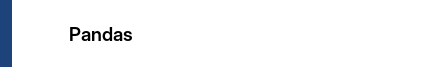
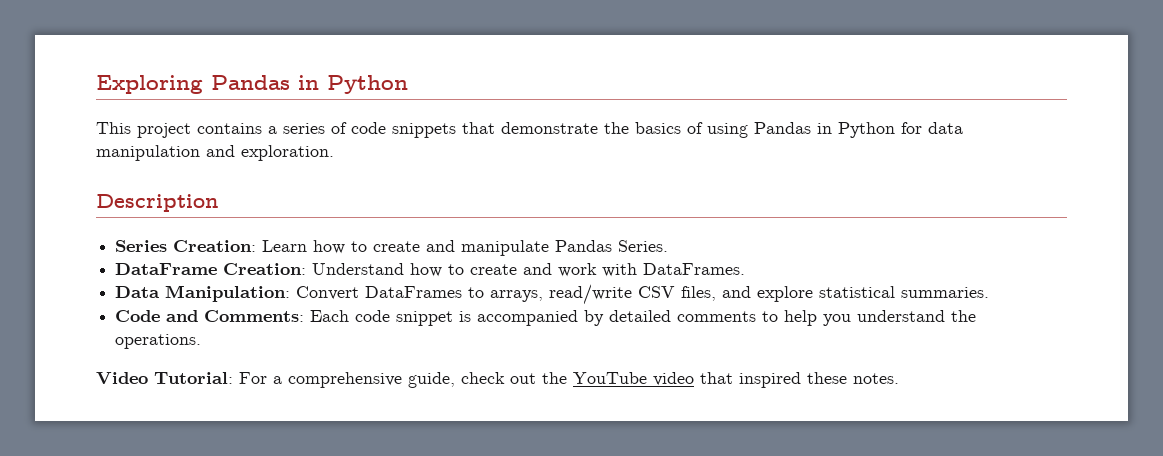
- Pandas
+ Exploring Pandas in Python
+ This project contains a series of code snippets that demonstrate the basics of using Pandas in Python for data manipulation and exploration.
+ Description
+ Series Creation: Learn how to create and manipulate Pandas Series.
+ DataFrame Creation: Understand how to create and work with DataFrames.
+ Data Manipulation: Convert DataFrames to arrays, read/write CSV files, and explore statistical summaries.
+ Code and Comments: Each code snippet is accompanied by detailed comments to help you understand the operations.
+ Video Tutorial: For a comprehensive guide, check out the YouTube video that inspired these notes.

